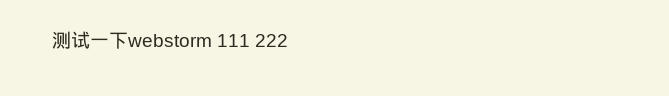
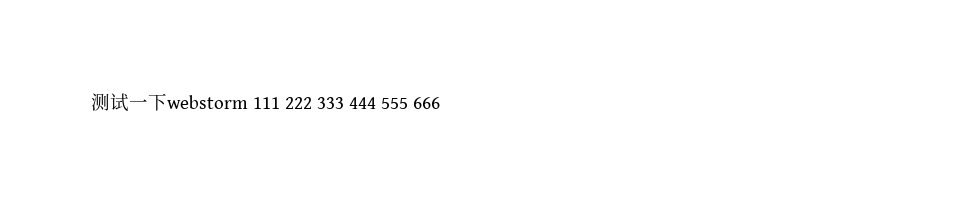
- 测试一下webstorm 111 222
+ 测试一下webstorm 111 222 333 444 555 666

